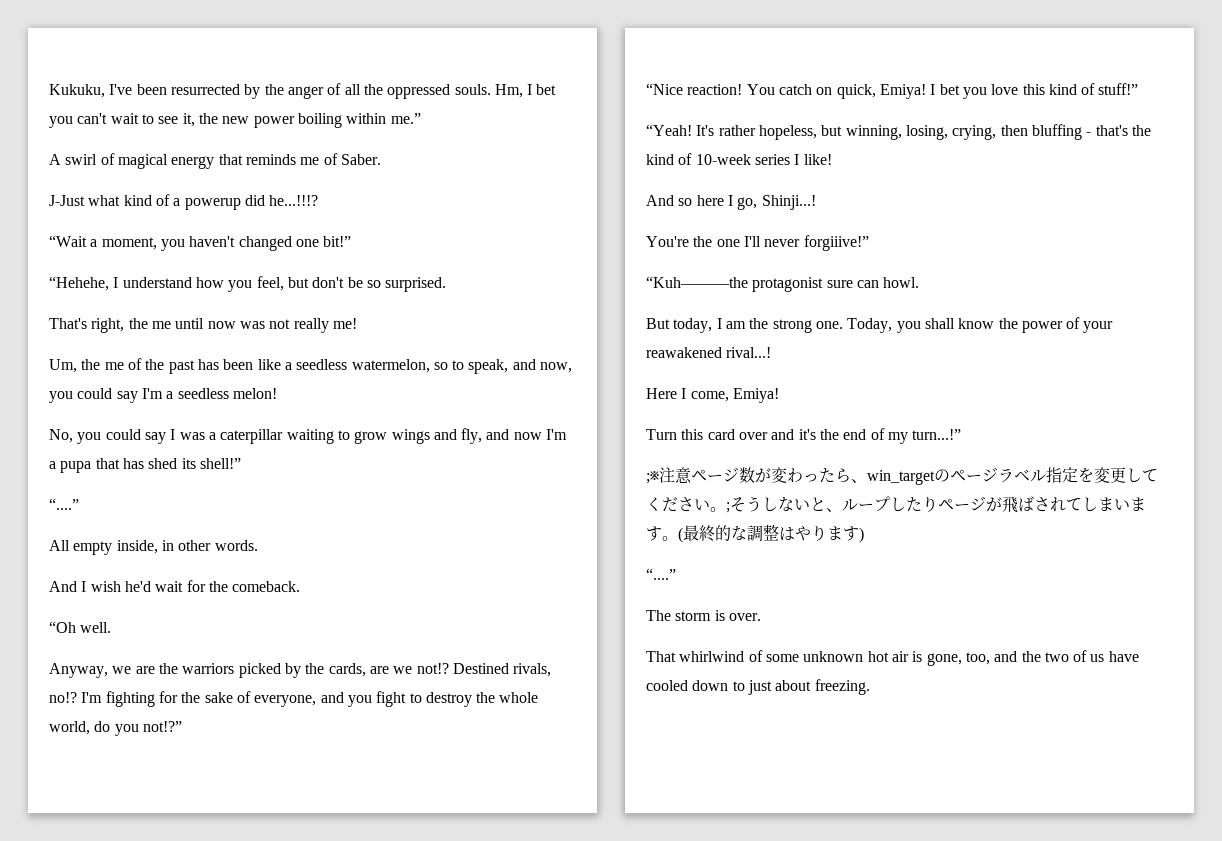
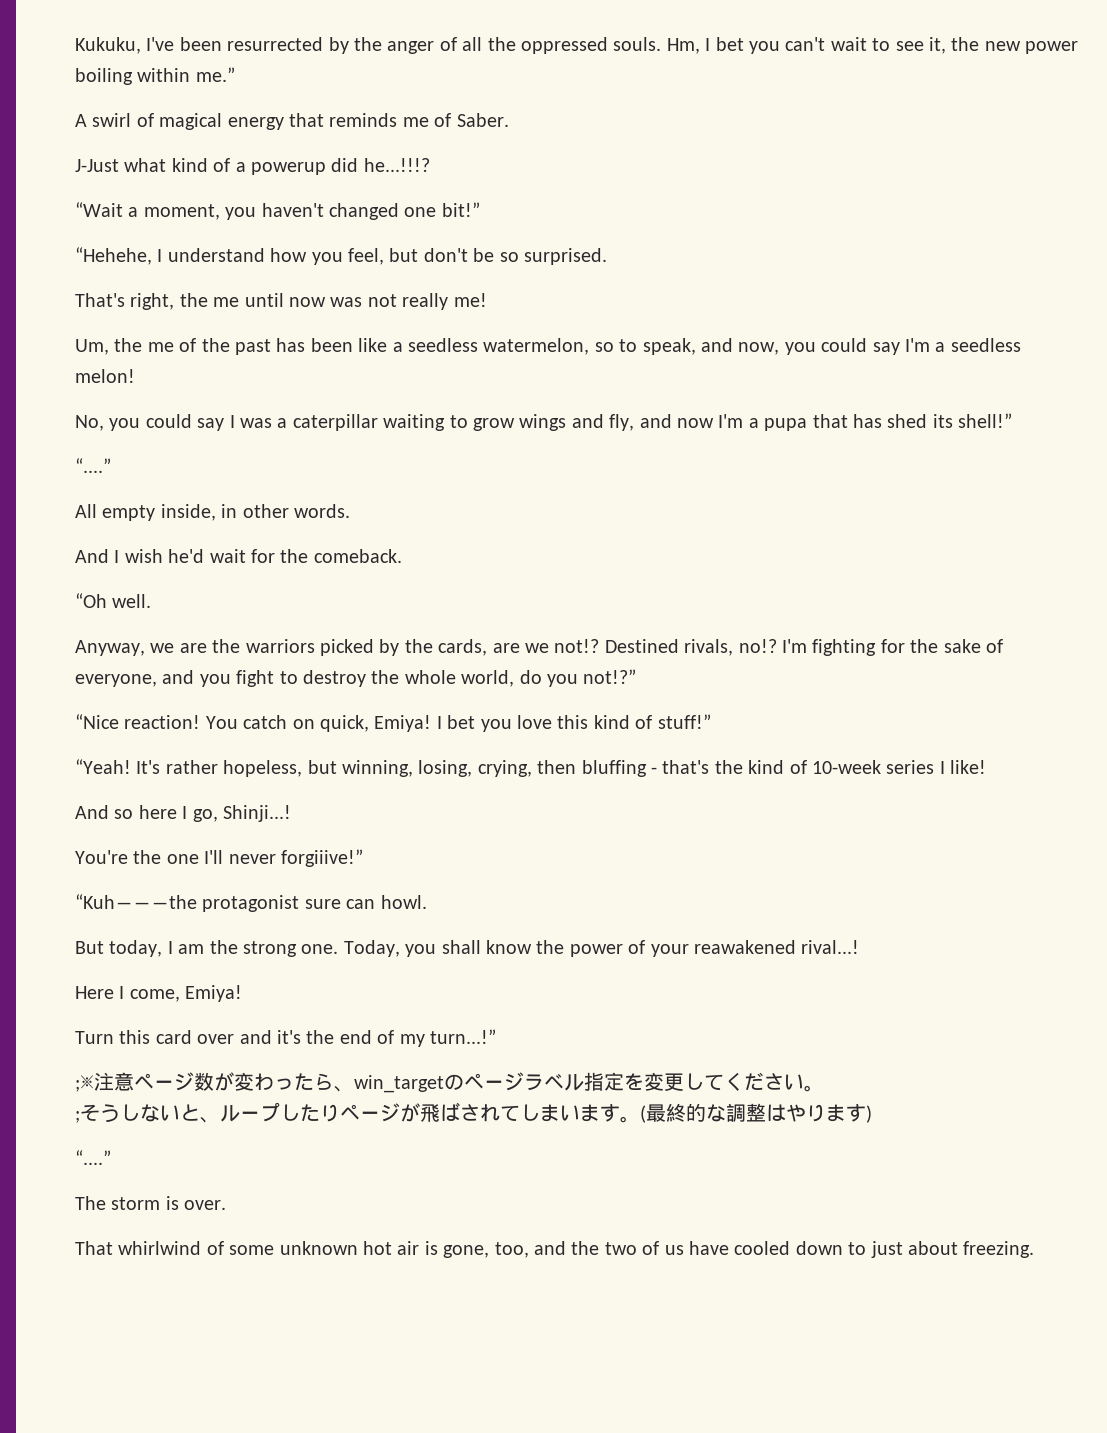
- ;※注意ページ数が変わったら、win_targetのページラベル指定を変更してください。;そうしないと、ループしたりページが飛ばされてしまいます。
+ ;※注意ページ数が変わったら、win_targetのページラベル指定を変更してください。
+ ;そうしないと、ループしたりページが飛ばされてしまいます。

